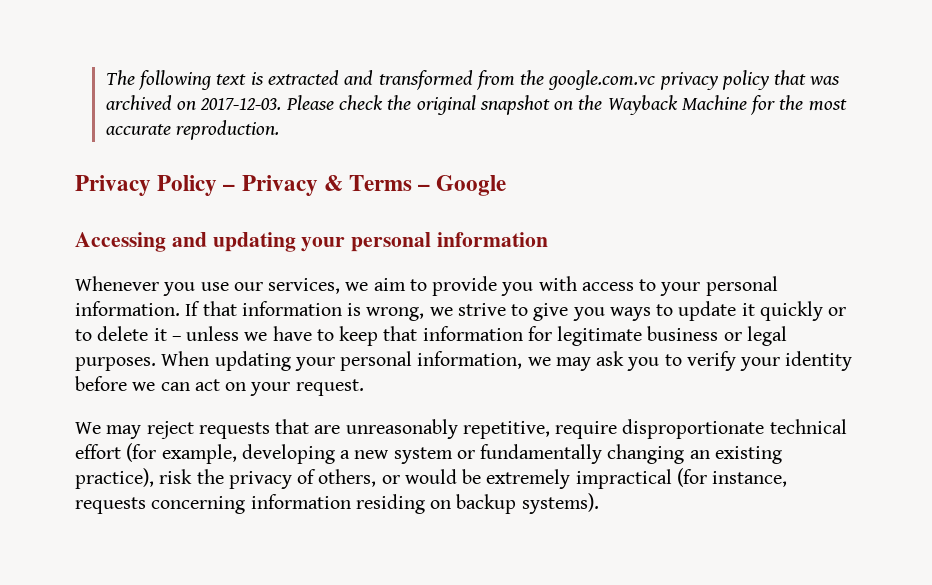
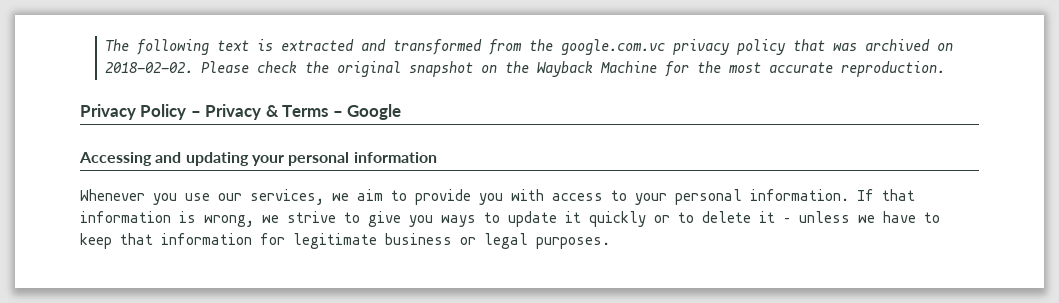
- The following text is extracted and transformed from the google.com.vc privacy policy that was archived on 2017-12-03.
+ The following text is extracted and transformed from the google.com.vc privacy policy that was archived on 2018-02-02.
- When updating your personal information, we may ask you to verify your identity before we can act on your request.
- We may reject requests that are unreasonably repetitive, require disproportionate technical effort (for example, developing a new system or fundamentally changing an existing practice), risk the privacy of others, or would be extremely impractical (for instance, requests concerning information residing on backup systems).

